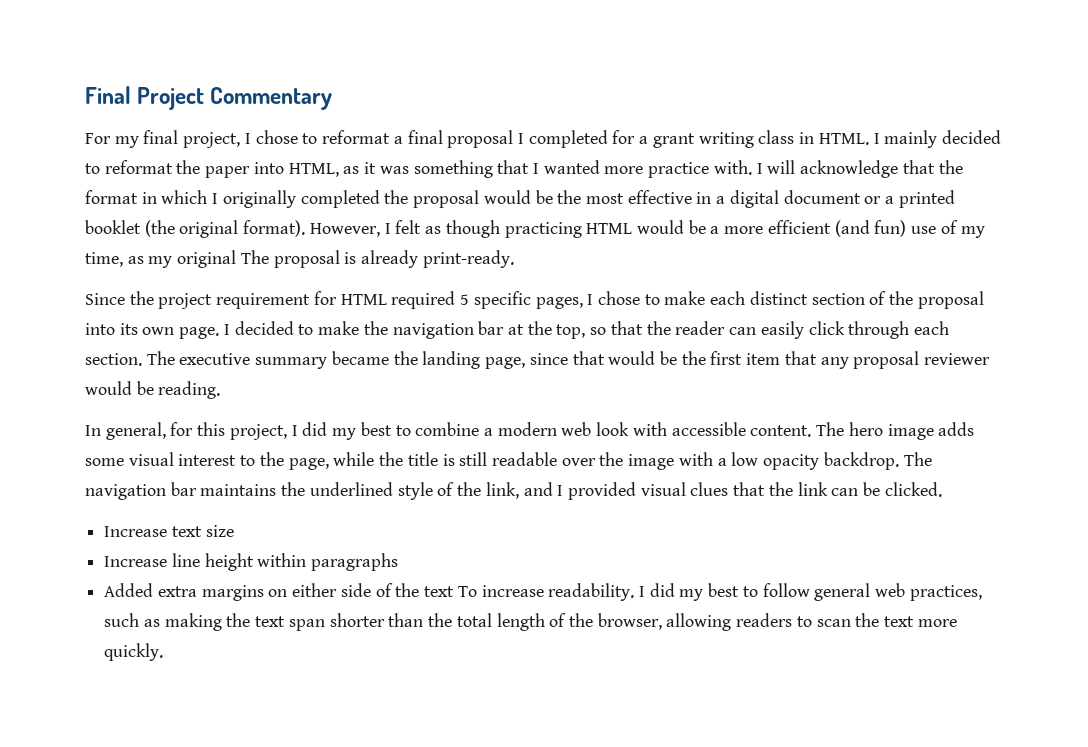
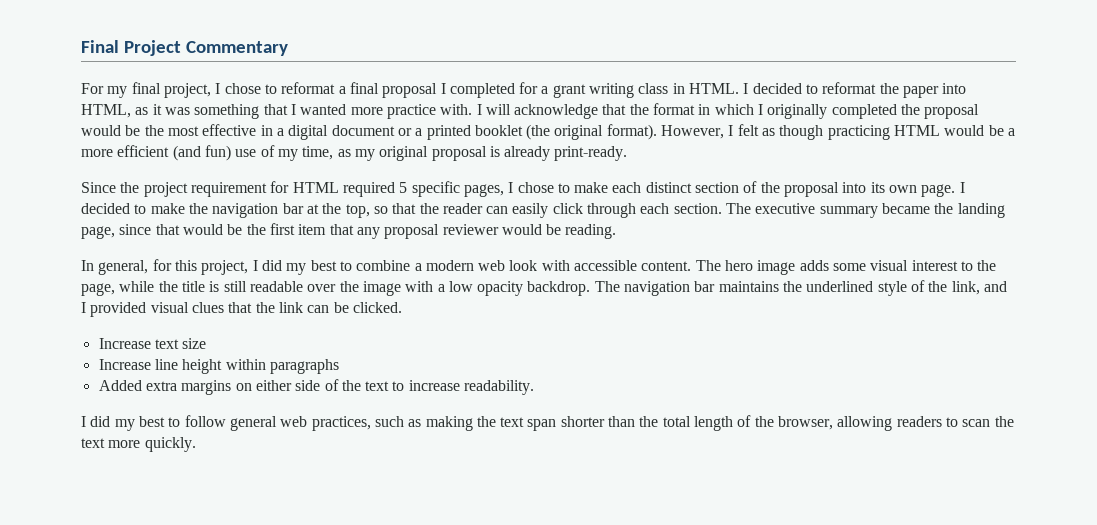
- I mainly decided to reformat the paper into HTML, as it was something that I wanted more practice with.
+ I decided to reformat the paper into HTML, as it was something that I wanted more practice with.
- However, I felt as though practicing HTML would be a more efficient (and fun) use of my time, as my original The proposal is already print-ready.
+ However, I felt as though practicing HTML would be a more efficient (and fun) use of my time, as my original proposal is already print-ready.
- Added extra margins on either side of the text To increase readability. I did my best to follow general web practices, such as making the text span shorter than the total length of the browser, allowing readers to scan the text more quickly.
+ Added extra margins on either side of the text to increase readability.
+ I did my best to follow general web practices, such as making the text span shorter than the total length of the browser, allowing readers to scan the text more quickly.

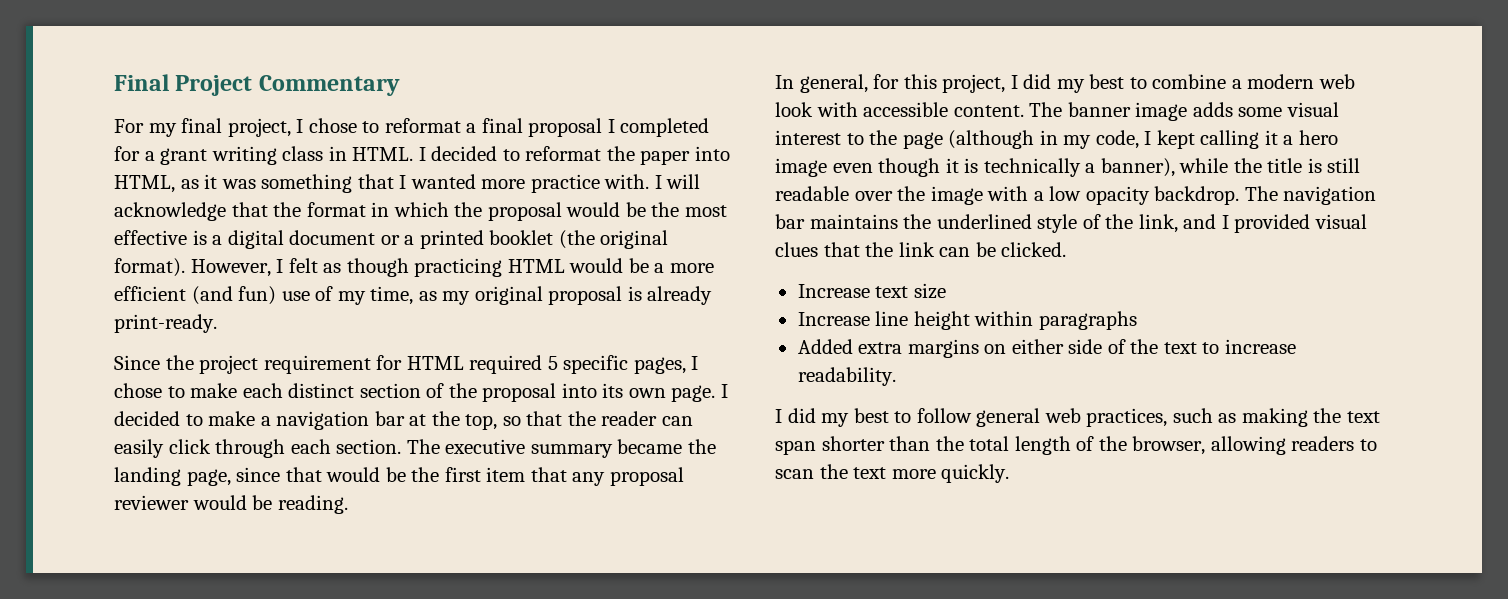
- I will acknowledge that the format in which I originally completed the proposal would be the most effective in a digital document or a printed booklet (the original format).
+ I will acknowledge that the format in which the proposal would be the most effective is a digital document or a printed booklet (the original format).
- I decided to make the navigation bar at the top, so that the reader can easily click through each section.
+ I decided to make a navigation bar at the top, so that the reader can easily click through each section.
- The hero image adds some visual interest to the page, while the title is still readable over the image with a low opacity backdrop.
+ The banner image adds some visual interest to the page (although in my code, I kept calling it a hero image even though it is technically a banner), while the title is still readable over the image with a low opacity backdrop.

